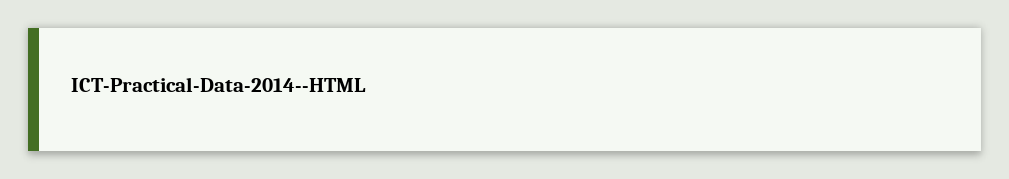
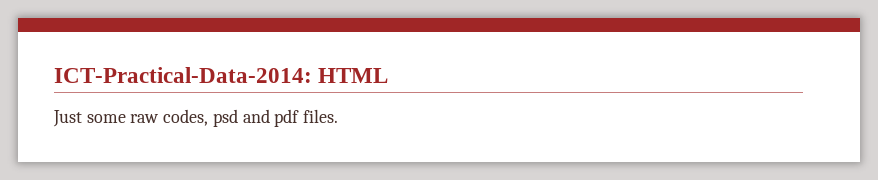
- ICT-Practical-Data-2014--HTML
+ ICT-Practical-Data-2014: HTML
+ Just some raw codes, psd and pdf files.

